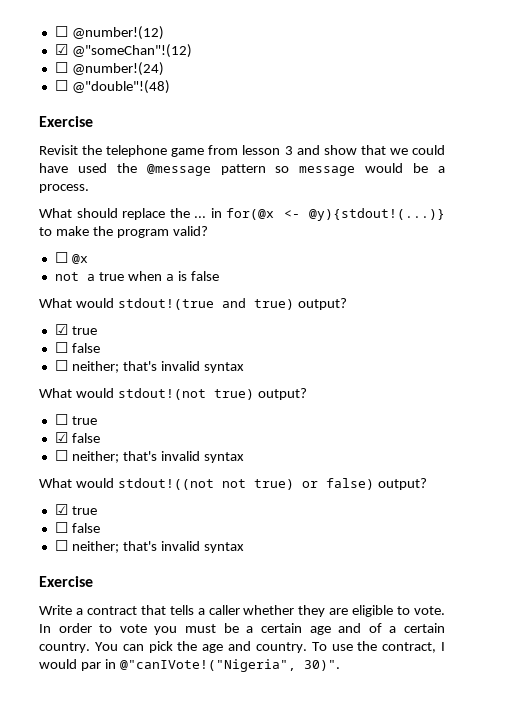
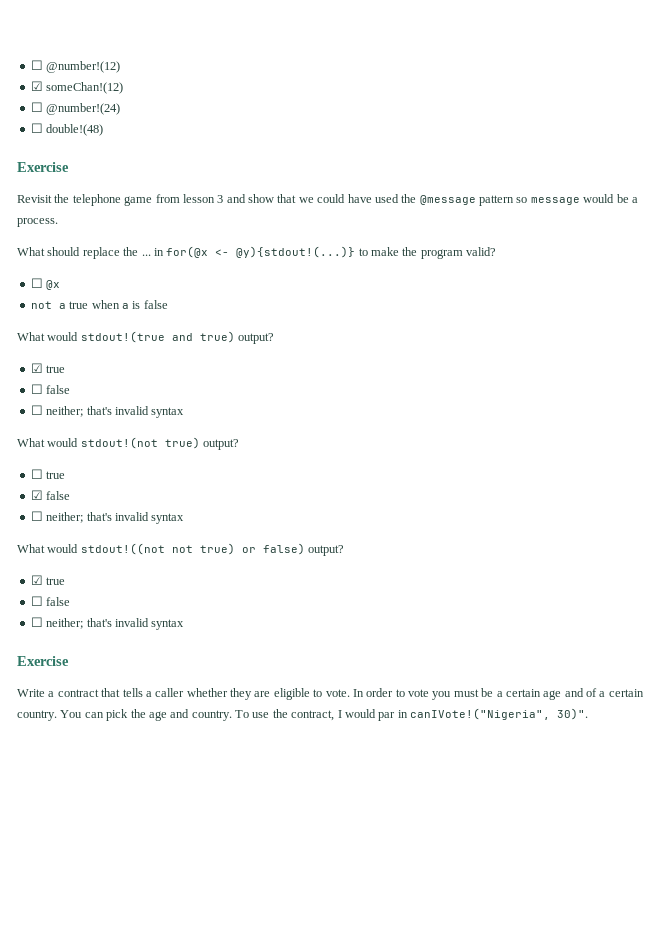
- ☑ @"someChan"!(12)
+ ☑ someChan!(12)
- ☐ @"double"!(48)
+ ☐ double!(48)
- To use the contract, I would par in @"canIVote!("Nigeria", 30)".
+ To use the contract, I would par in canIVote!("Nigeria", 30)".

